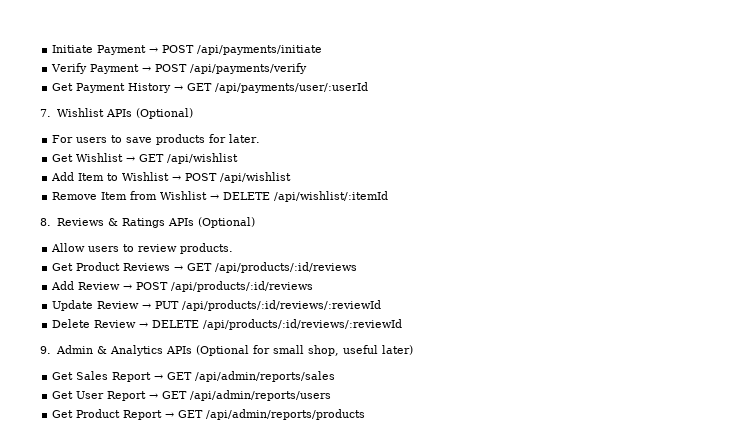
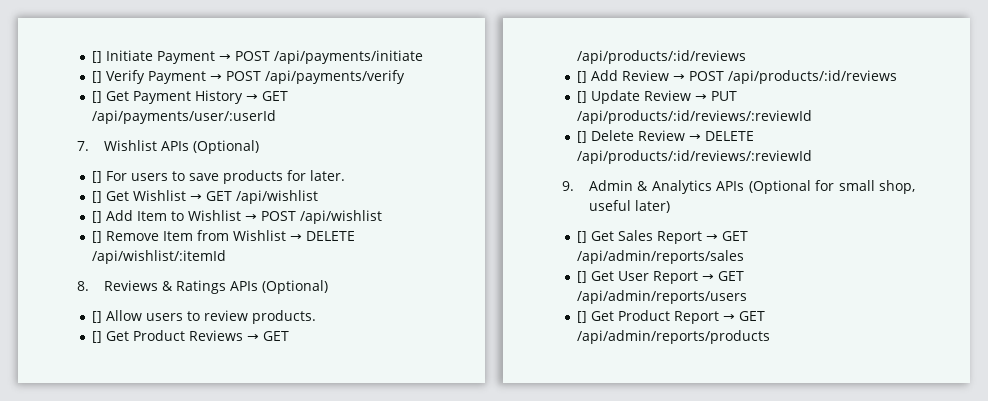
- Initiate Payment → POST /api/payments/initiate
+ [] Initiate Payment → POST /api/payments/initiate
- Verify Payment → POST /api/payments/verify
+ [] Verify Payment → POST /api/payments/verify
- Get Payment History → GET /api/payments/user/:userId
+ [] Get Payment History → GET /api/payments/user/:userId
- For users to save products for later.
+ [] For users to save products for later.
- Get Wishlist → GET /api/wishlist
+ [] Get Wishlist → GET /api/wishlist
- Add Item to Wishlist → POST /api/wishlist
+ [] Add Item to Wishlist → POST /api/wishlist
- Remove Item from Wishlist → DELETE /api/wishlist/:itemId
+ [] Remove Item from Wishlist → DELETE /api/wishlist/:itemId
- Allow users to review products.
+ [] Allow users to review products.
- Get Product Reviews → GET /api/products/:id/reviews
+ [] Get Product Reviews → GET /api/products/:id/reviews
- Add Review → POST /api/products/:id/reviews
+ [] Add Review → POST /api/products/:id/reviews
- Update Review → PUT /api/products/:id/reviews/:reviewId
+ [] Update Review → PUT /api/products/:id/reviews/:reviewId
- Delete Review → DELETE /api/products/:id/reviews/:reviewId
+ [] Delete Review → DELETE /api/products/:id/reviews/:reviewId
- Get Sales Report → GET /api/admin/reports/sales
+ [] Get Sales Report → GET /api/admin/reports/sales
- Get User Report → GET /api/admin/reports/users
+ [] Get User Report → GET /api/admin/reports/users
- Get Product Report → GET /api/admin/reports/products
+ [] Get Product Report → GET /api/admin/reports/products

